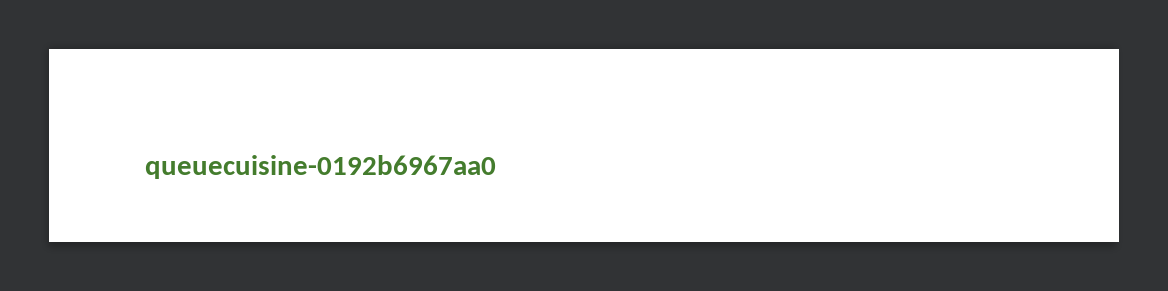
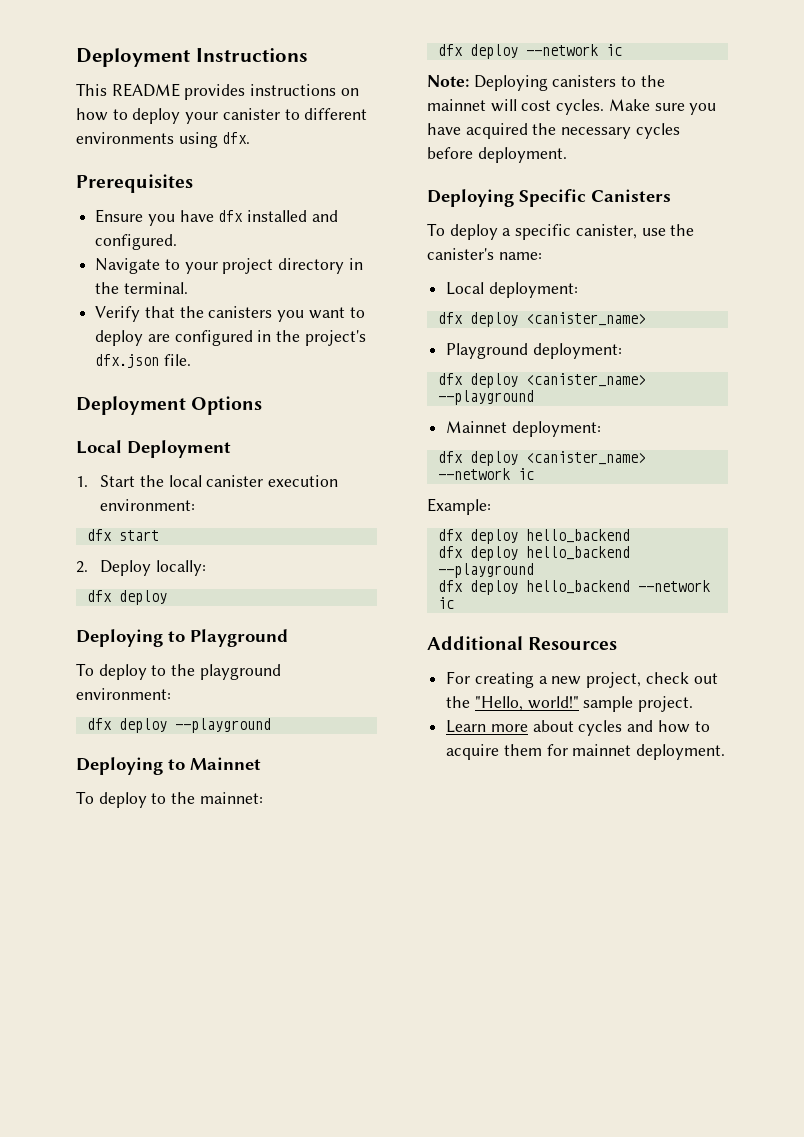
- queuecuisine-0192b6967aa0
+ Deployment Instructions
+ This README provides instructions on how to deploy your canister to different environments using dfx.
+ Prerequisites
+ Ensure you have dfx installed and configured.
+ Navigate to your project directory in the terminal.
+ Verify that the canisters you want to deploy are configured in the project's dfx.json file.
+ Deployment Options
+ Local Deployment
+ 1. Start the local canister execution environment:
+ dfx start
+ 2. Deploy locally:
+ dfx deploy
+ Deploying to Playground
+ To deploy to the playground environment:
+ dfx deploy --playground
+ Deploying to Mainnet
+ To deploy to the mainnet:
+ dfx deploy --network ic
+ Note: Deploying canisters to the mainnet will cost cycles. Make sure you have acquired the necessary cycles before deployment.
+ Deploying Specific Canisters
+ To deploy a specific canister, use the canister's name:
+ Local deployment:
+ dfx deploy <canister_name>
+ Playground deployment:
+ dfx deploy <canister_name> --playground
+ Mainnet deployment:
+ dfx deploy <canister_name> --network ic
+ Example:
+ dfx deploy hello_backend
+ dfx deploy hello_backend --playground
+ dfx deploy hello_backend --network ic
+ Additional Resources
+ For creating a new project, check out the "Hello, world!" sample project.
+ Learn more about cycles and how to acquire them for mainnet deployment.

